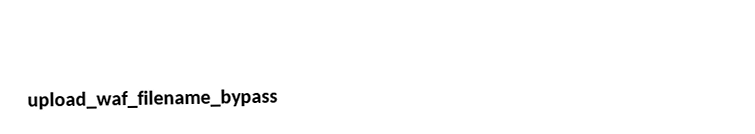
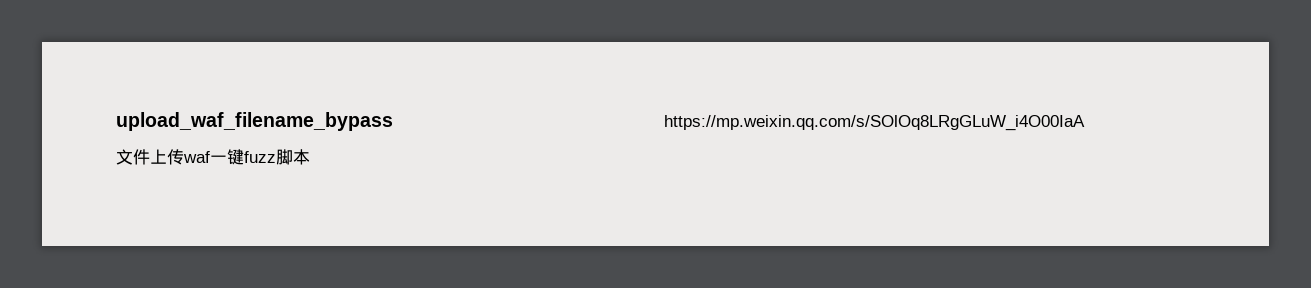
+ 文件上传waf一键fuzz脚本https://mp.weixin.qq.com/s/SOlOq8LRgGLuW_i4O00IaA

